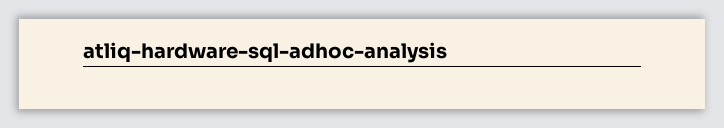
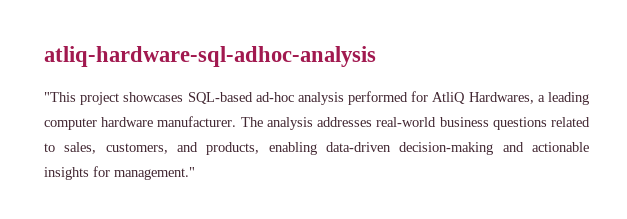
+ "This project showcases SQL-based ad-hoc analysis performed for AtliQ Hardwares, a leading computer hardware manufacturer. The analysis addresses real-world business questions related to sales, customers, and products, enabling data-driven decision-making and actionable insights for management."

